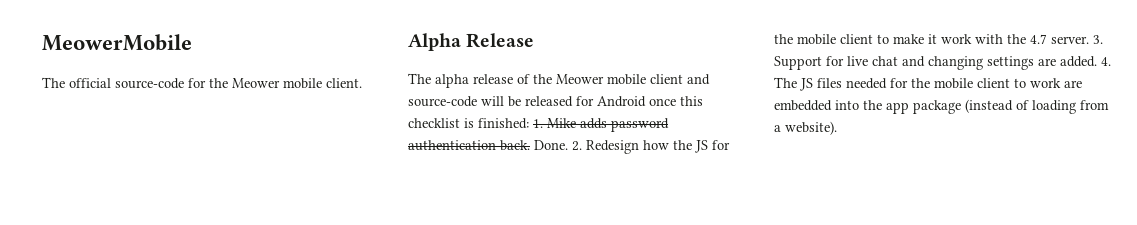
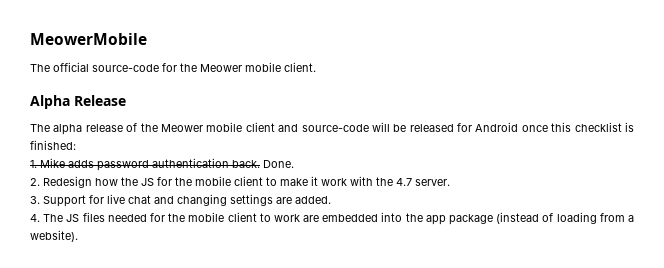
- The alpha release of the Meower mobile client and source-code will be released for Android once this checklist is finished: 1. Mike adds password authentication back.
+ The alpha release of the Meower mobile client and source-code will be released for Android once this checklist is finished:
+ 1. Mike adds password authentication back.
- Done. 2. Redesign how the JS for the mobile client to make it work with the 4.7 server. 3. Support for live chat and changing settings are added. 4. The JS files needed for the mobile client to work are embedded into the app package (instead of loading from a website).
+ Done.
+ 2. Redesign how the JS for the mobile client to make it work with the 4.7 server.
+ 3. Support for live chat and changing settings are added.
+ 4. The JS files needed for the mobile client to work are embedded into the app package (instead of loading from a website).

